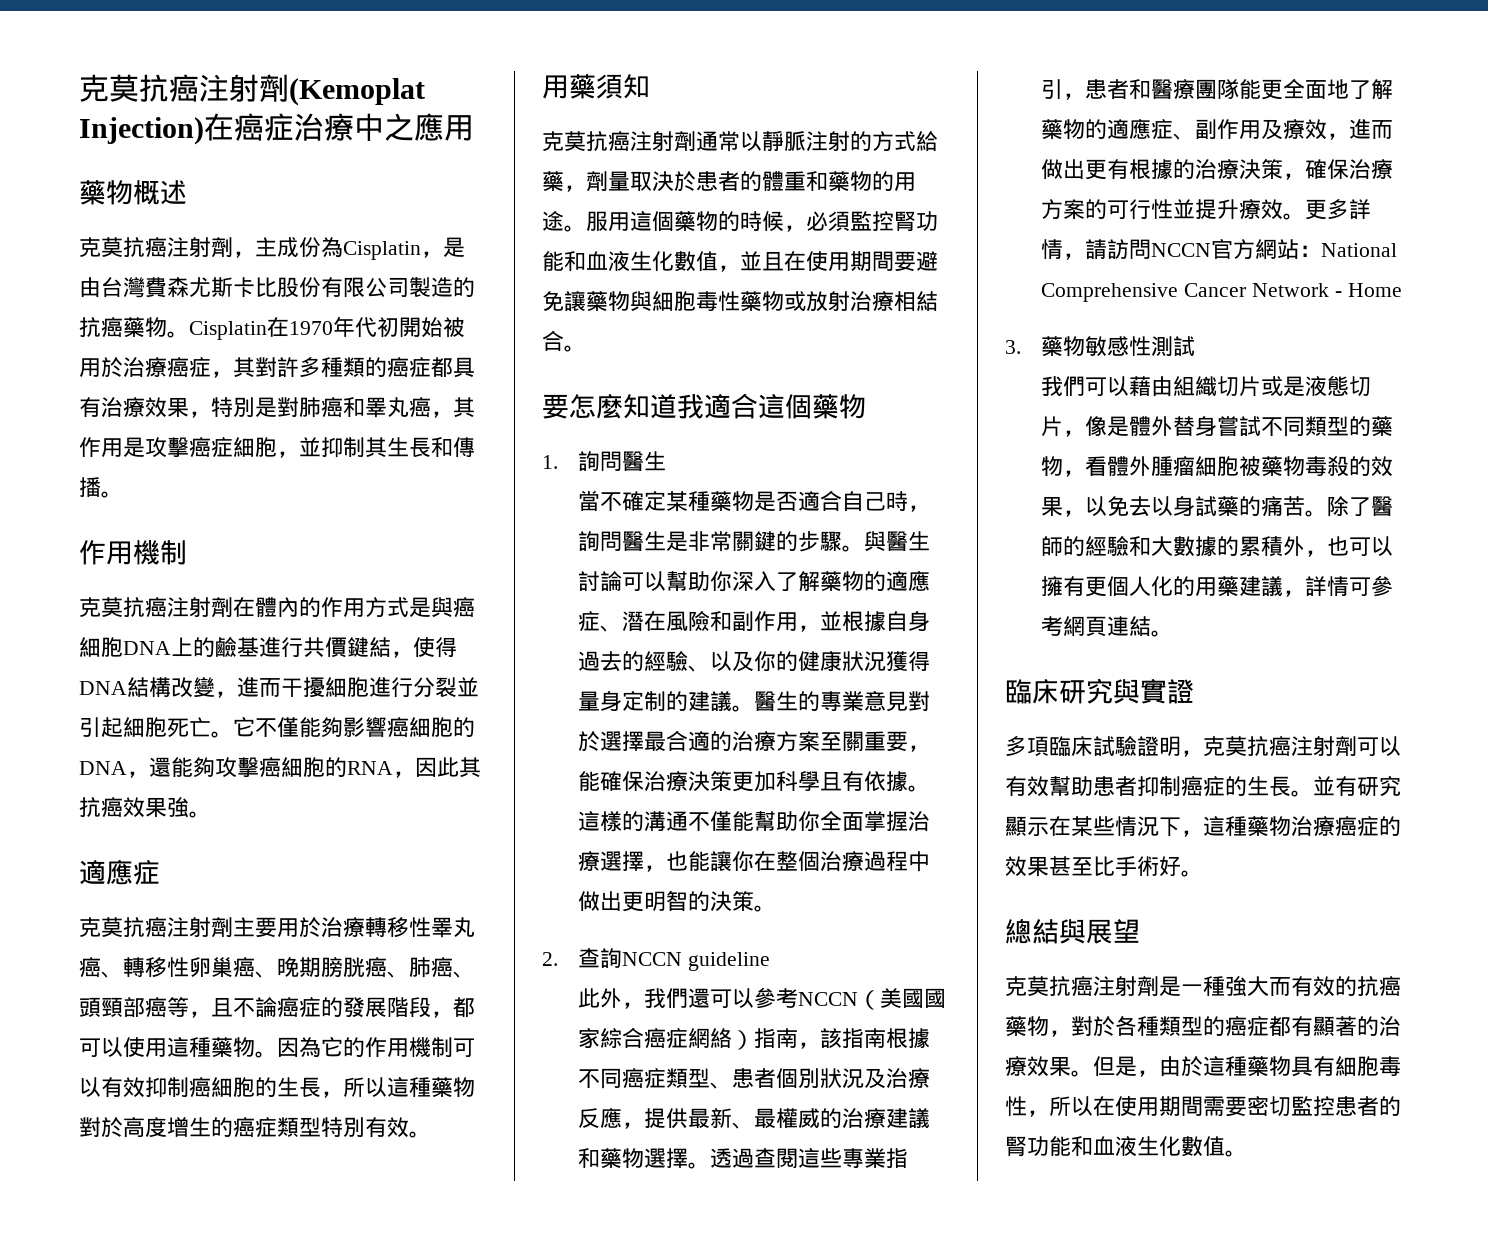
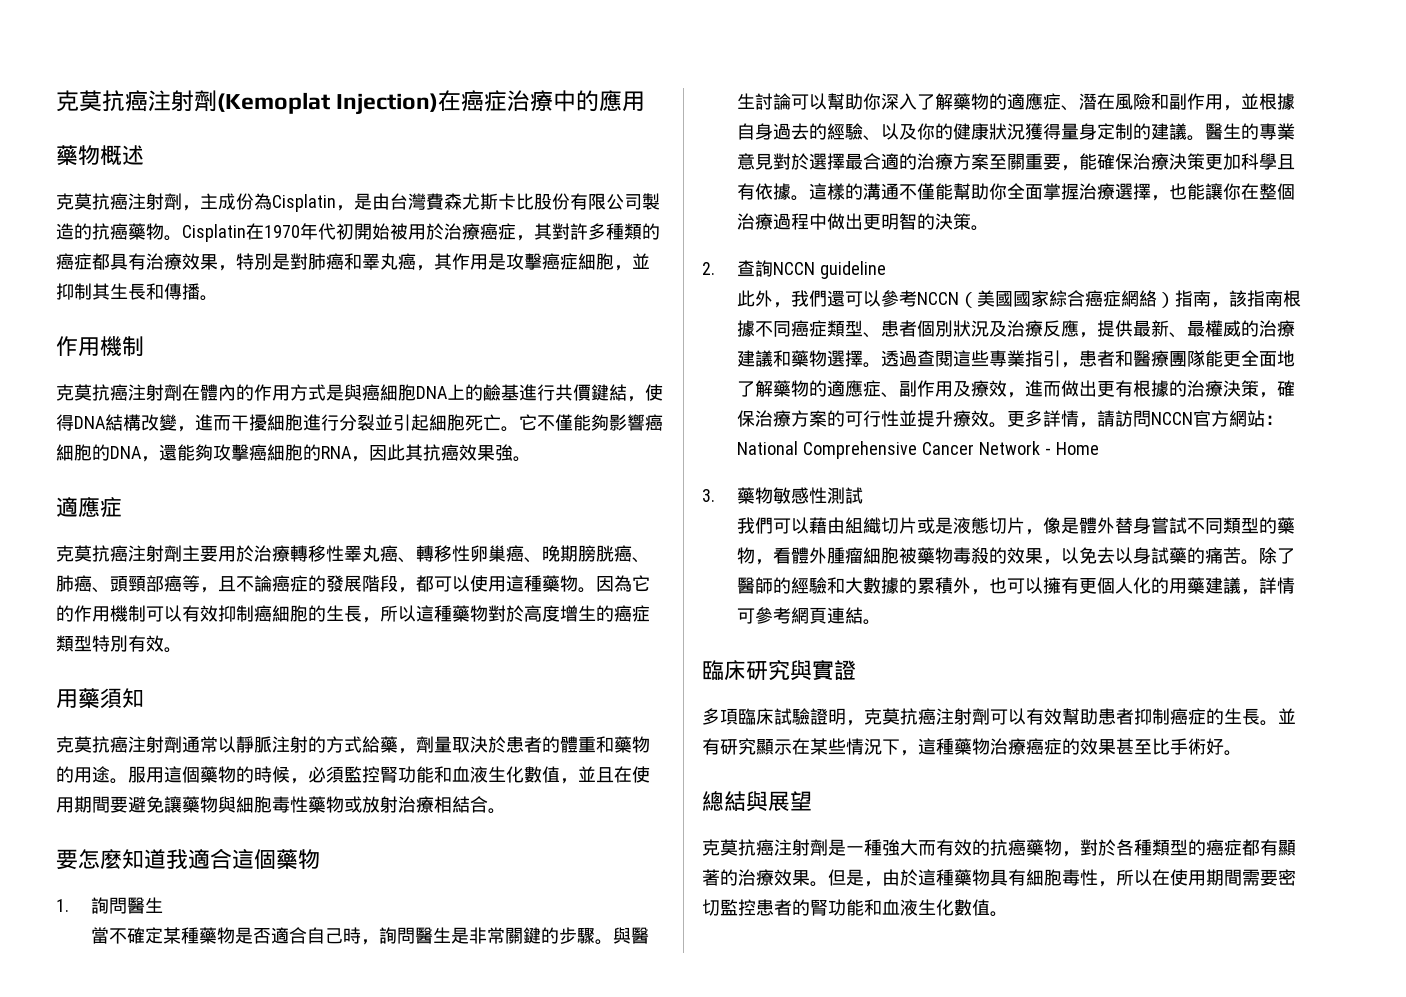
- 克莫抗癌注射劑(Kemoplat Injection)在癌症治療中之應用
+ 克莫抗癌注射劑(Kemoplat Injection)在癌症治療中的應用

